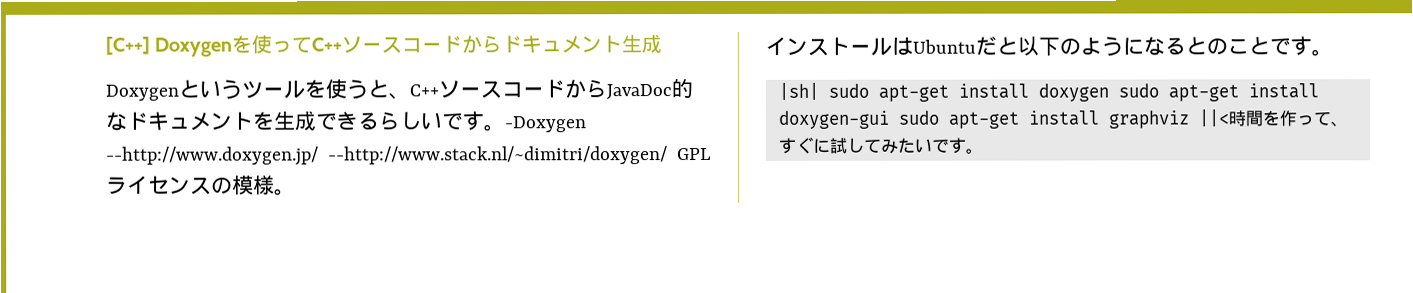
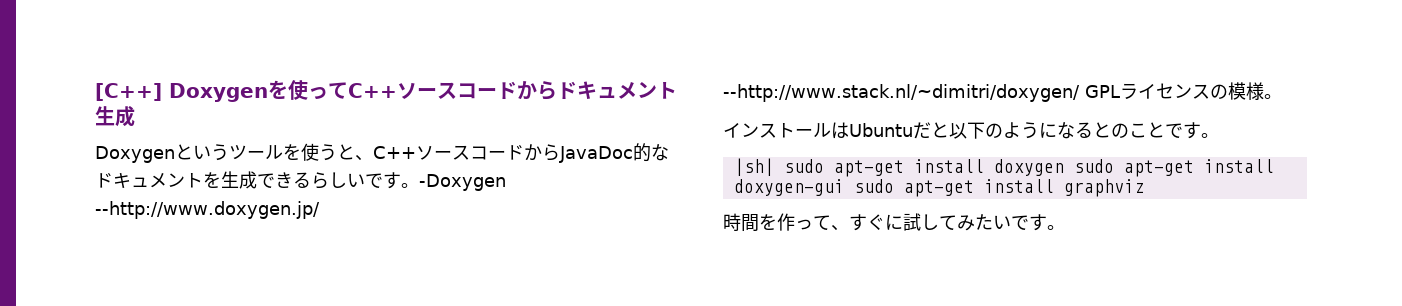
- |sh| sudo apt-get install doxygen sudo apt-get install doxygen-gui sudo apt-get install graphviz ||<時間を作って、すぐに試してみたいです。
+ |sh| sudo apt-get install doxygen sudo apt-get install doxygen-gui sudo apt-get install graphviz
+ 時間を作って、すぐに試してみたいです。

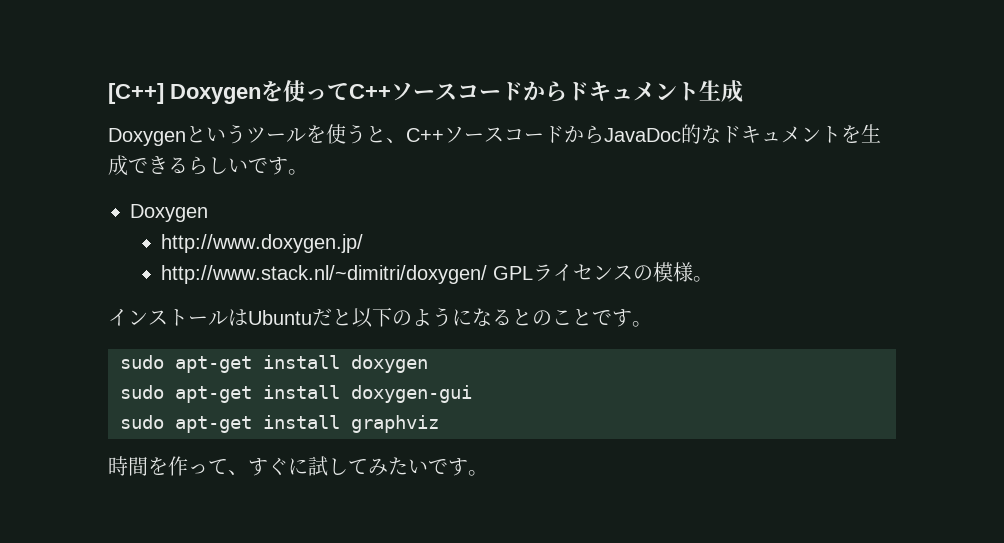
- Doxygenというツールを使うと、C++ソースコードからJavaDoc的なドキュメントを生成できるらしいです。-Doxygen --http://www.doxygen.jp/ --http://www.stack.nl/~dimitri/doxygen/ GPLライセンスの模様。
+ Doxygenというツールを使うと、C++ソースコードからJavaDoc的なドキュメントを生成できるらしいです。
+ Doxygen
+ http://www.doxygen.jp/
+ http://www.stack.nl/~dimitri/doxygen/ GPLライセンスの模様。
- |sh| sudo apt-get install doxygen sudo apt-get install doxygen-gui sudo apt-get install graphviz
+ sudo apt-get install doxygen
+ sudo apt-get install doxygen-gui
+ sudo apt-get install graphviz

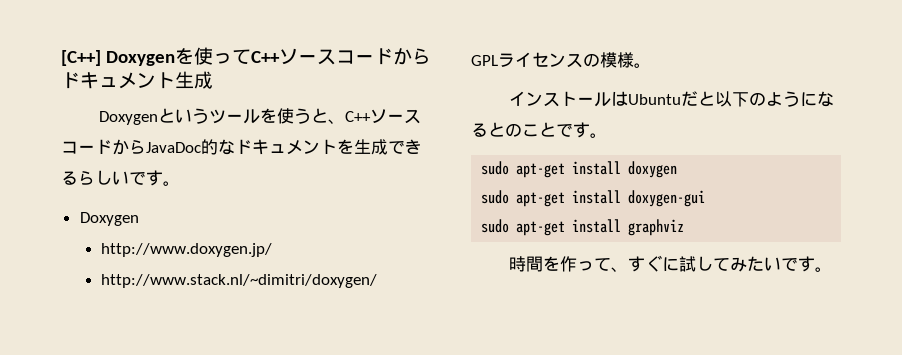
- http://www.stack.nl/~dimitri/doxygen/ GPLライセンスの模様。
+ http://www.stack.nl/~dimitri/doxygen/
+ GPLライセンスの模様。

